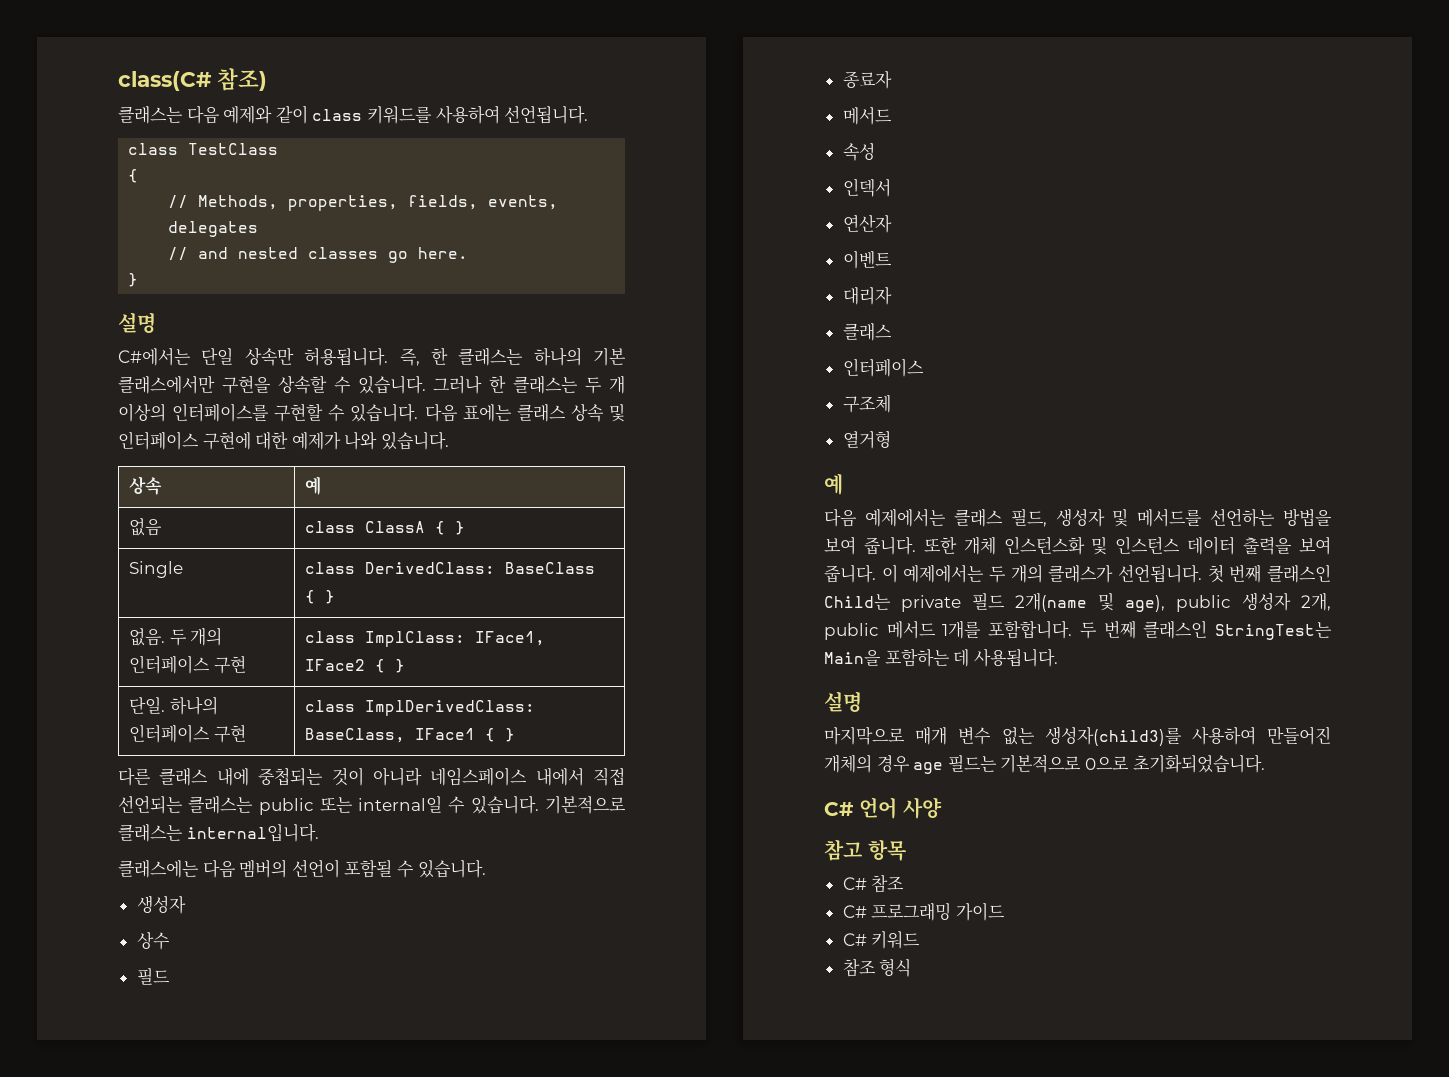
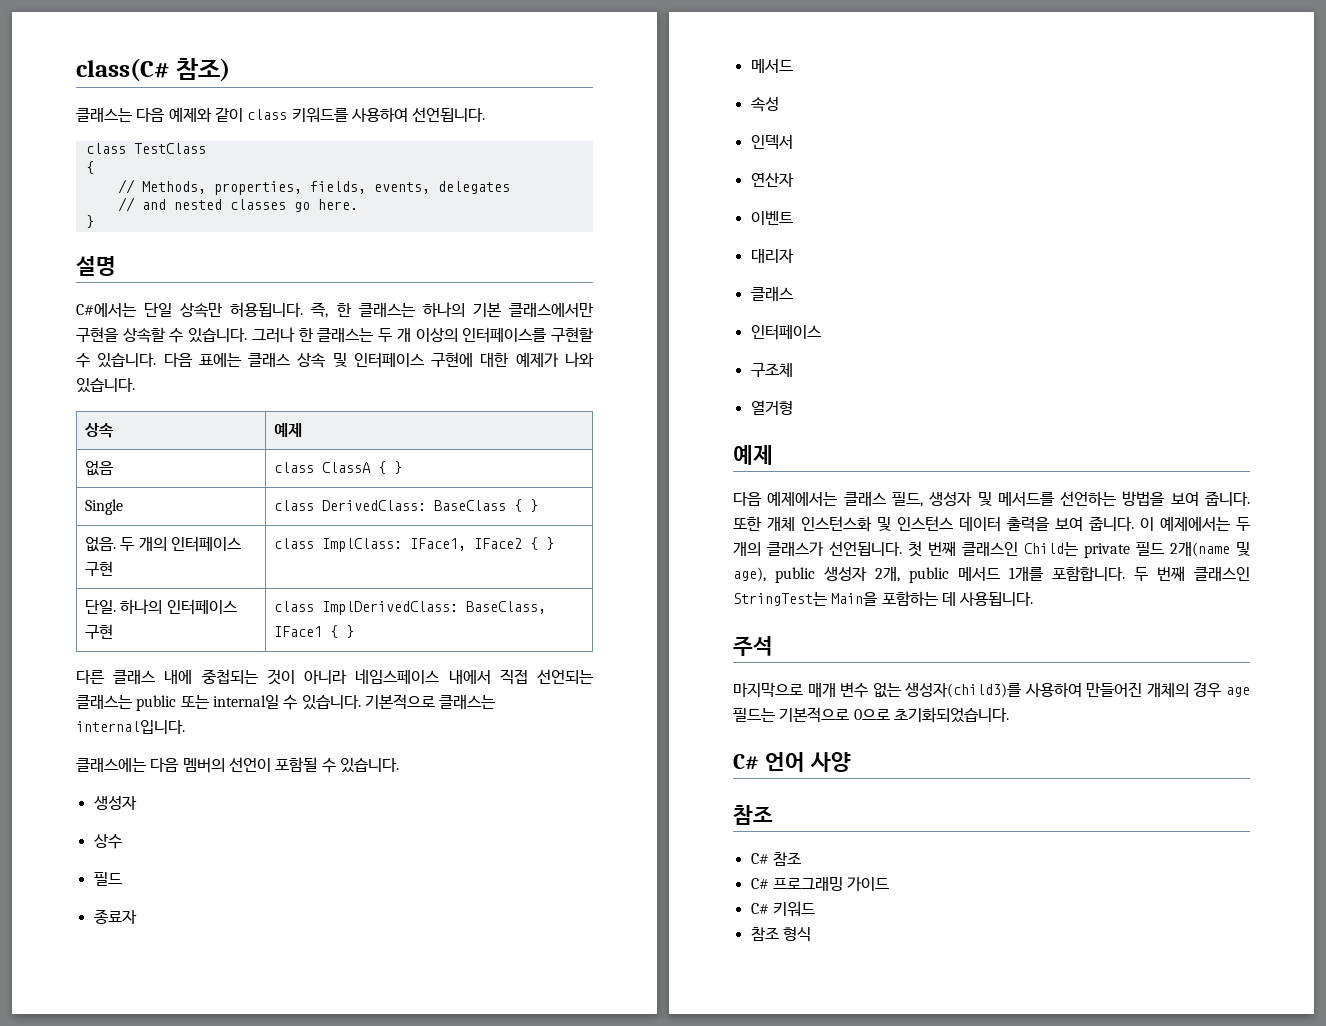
- 상속 | 예
+ 상속 | 예제
  열거형
- 예
+ 예제
  두 번째 클래스인 StringTest는 Main을 포함하는 데 사용됩니다.
- 설명
+ 주석
  C# 언어 사양
- 참고 항목
+ 참조

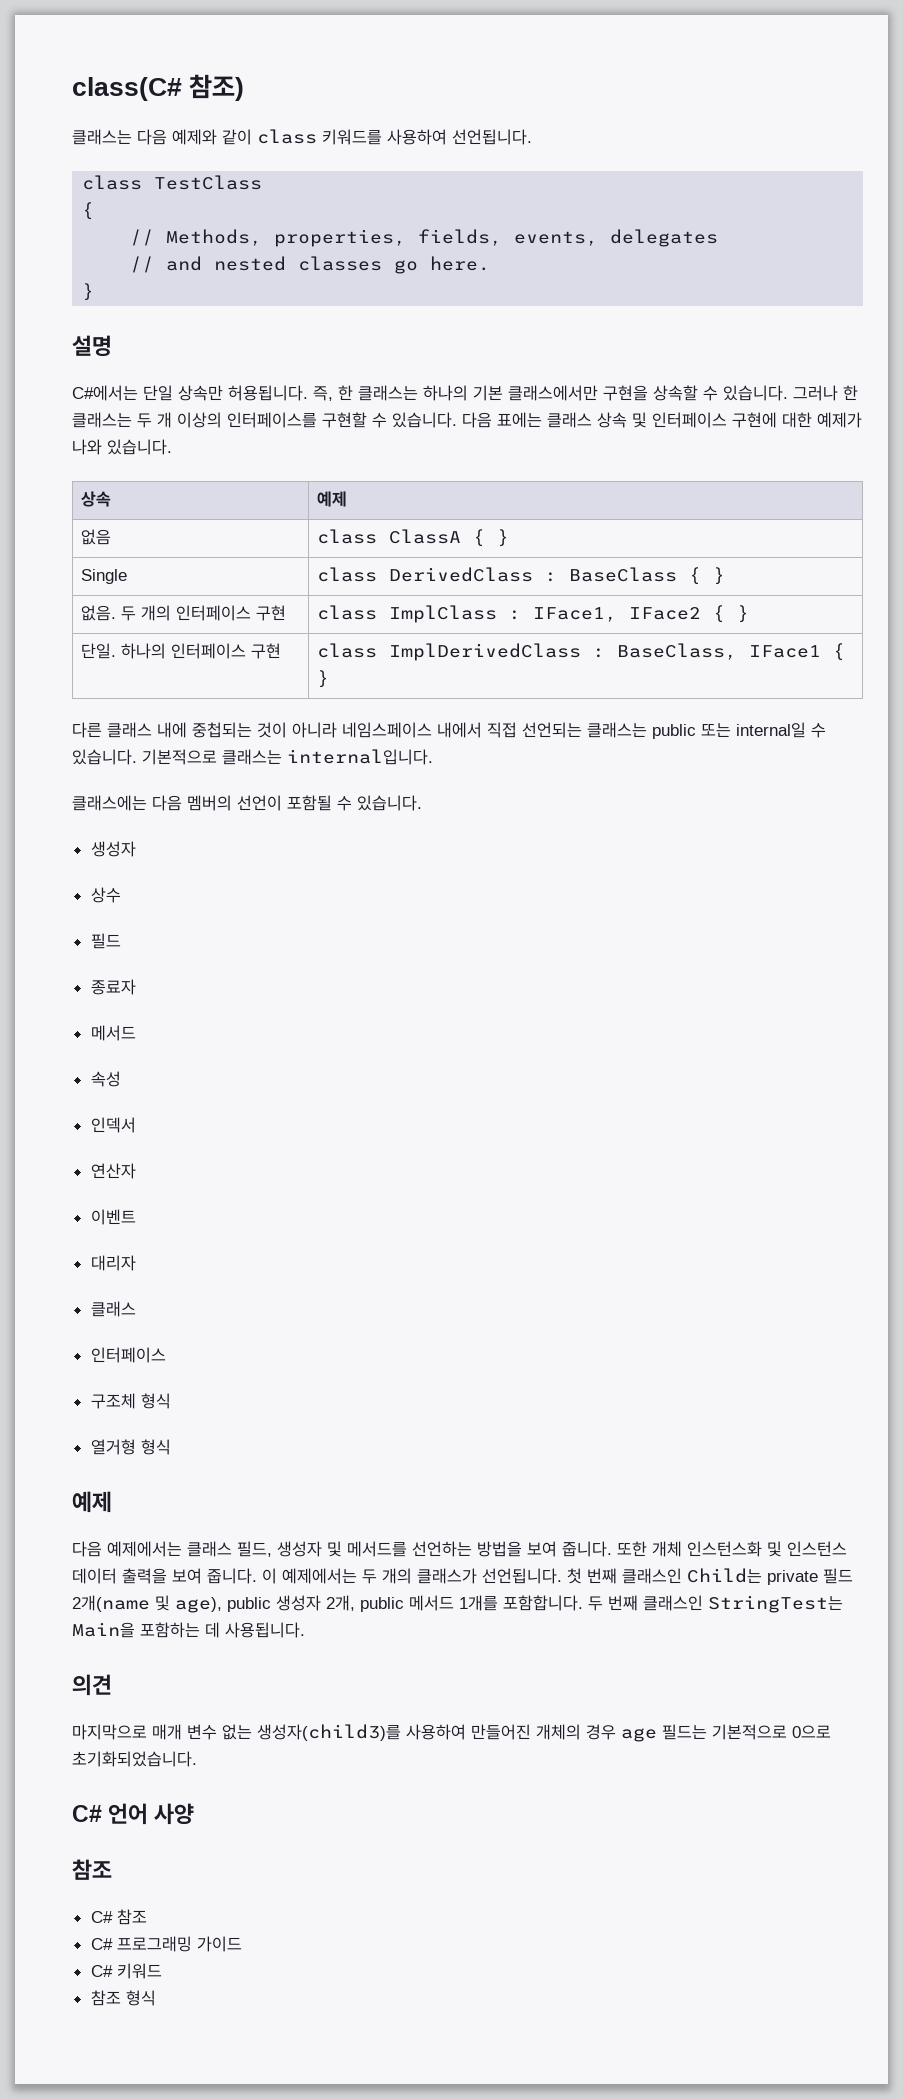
- Single | class DerivedClass: BaseClass { }
+ Single | class DerivedClass : BaseClass { }
- 없음. 두 개의 인터페이스 구현 | class ImplClass: IFace1, IFace2 { }
+ 없음. 두 개의 인터페이스 구현 | class ImplClass : IFace1, IFace2 { }
- 단일. 하나의 인터페이스 구현 | class ImplDerivedClass: BaseClass, IFace1 { }
+ 단일. 하나의 인터페이스 구현 | class ImplDerivedClass : BaseClass, IFace1 { }
- 구조체
+ 구조체 형식
- 열거형
+ 열거형 형식
- 주석
+ 의견

